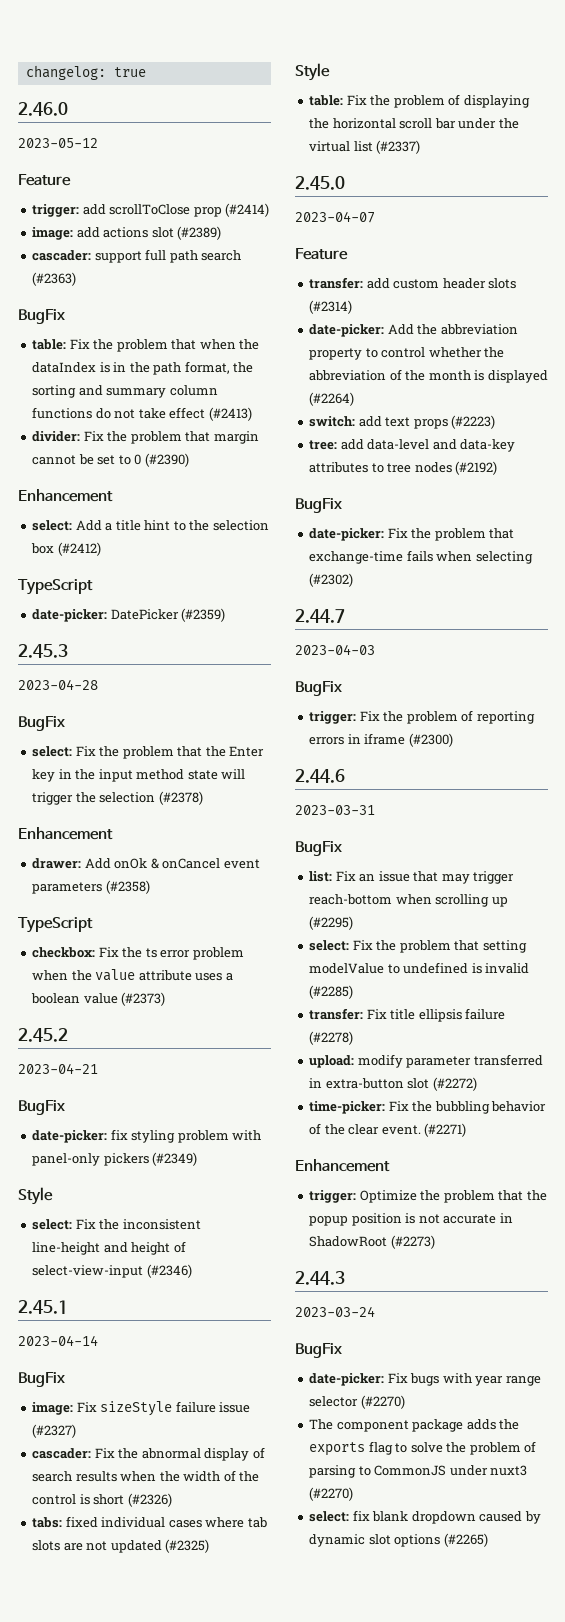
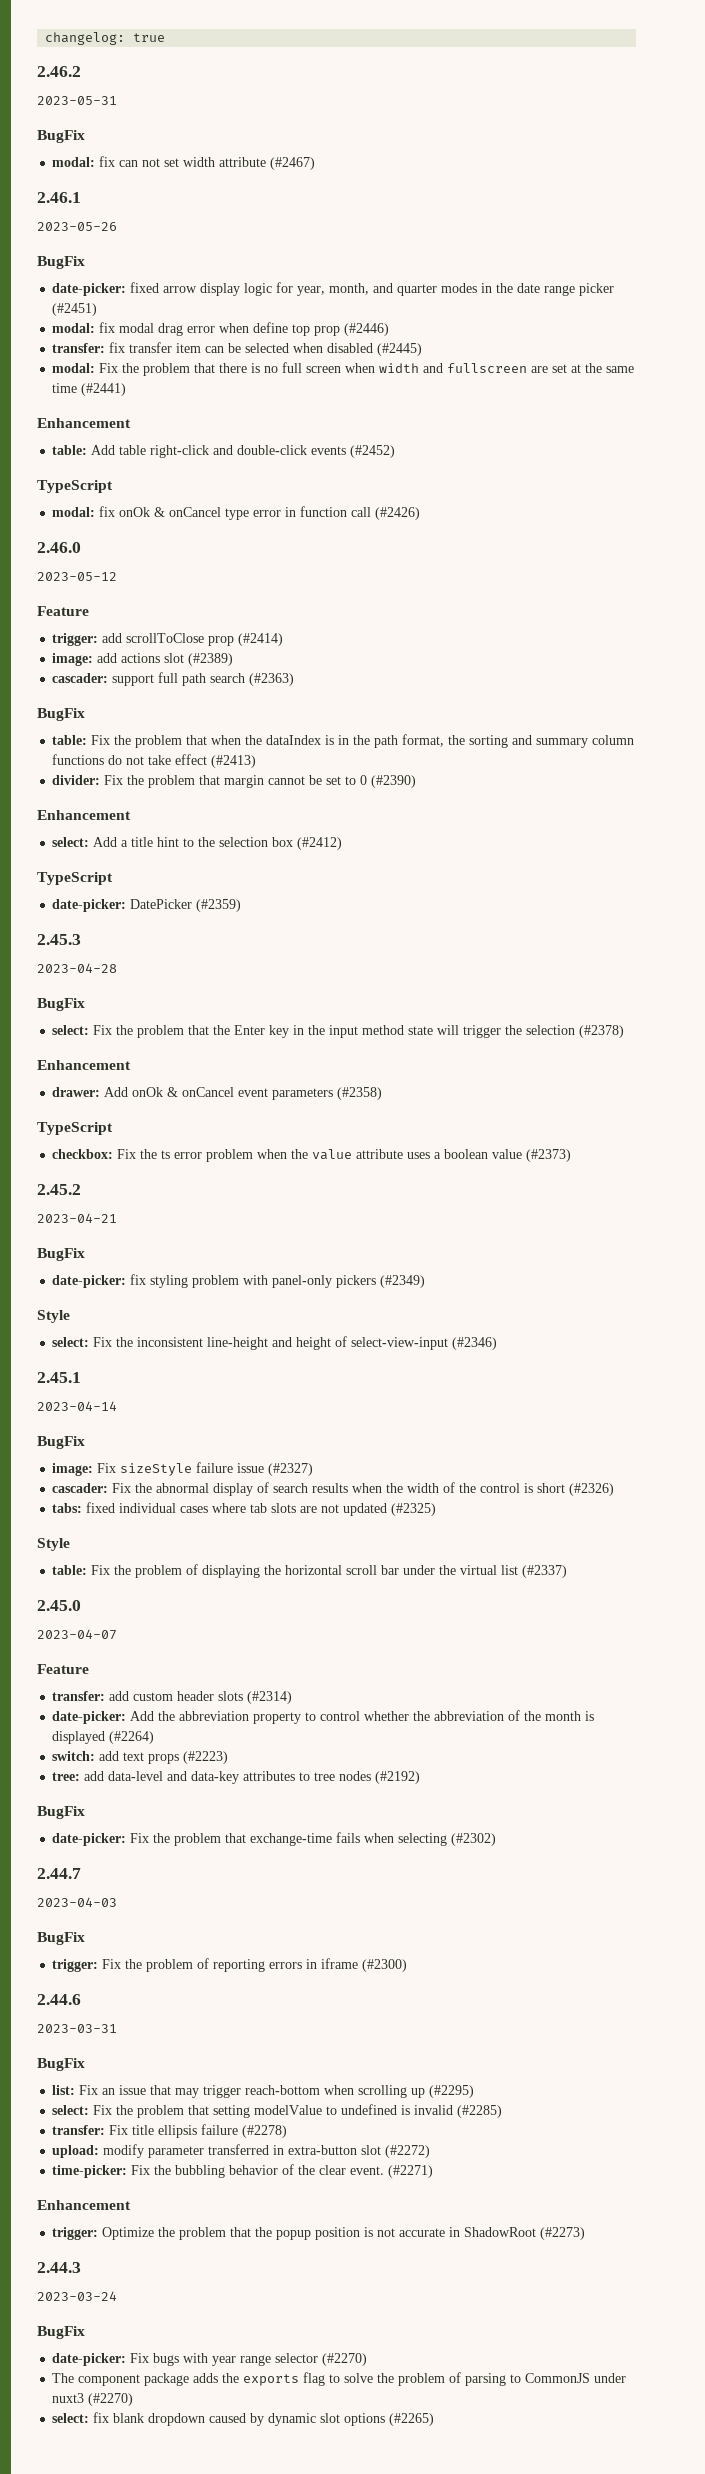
+ 2.46.2
+ 2023-05-31
+ BugFix
+ modal: fix can not set width attribute (#2467)
+ 2.46.1
+ 2023-05-26
+ BugFix
+ date-picker: fixed arrow display logic for year, month, and quarter modes in the date range picker (#2451)
+ modal: fix modal drag error when define top prop (#2446)
+ transfer: fix transfer item can be selected when disabled (#2445)
+ modal: Fix the problem that there is no full screen when width and fullscreen are set at the same time (#2441)
+ Enhancement
+ table: Add table right-click and double-click events (#2452)
+ TypeScript
+ modal: fix onOk & onCancel type error in function call (#2426)

